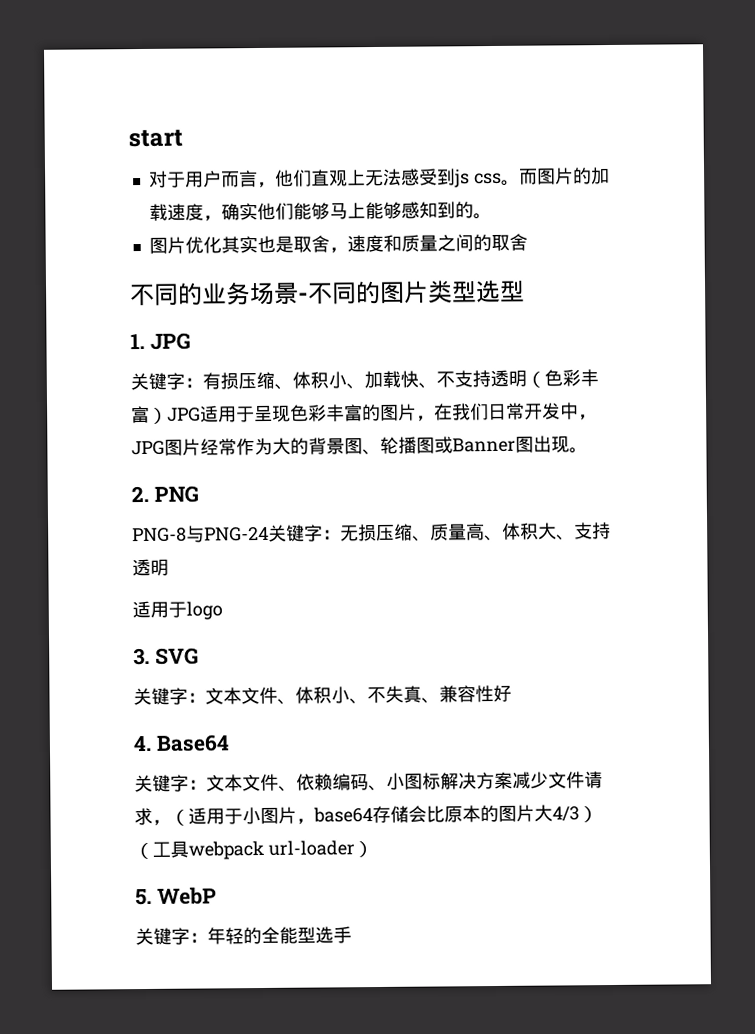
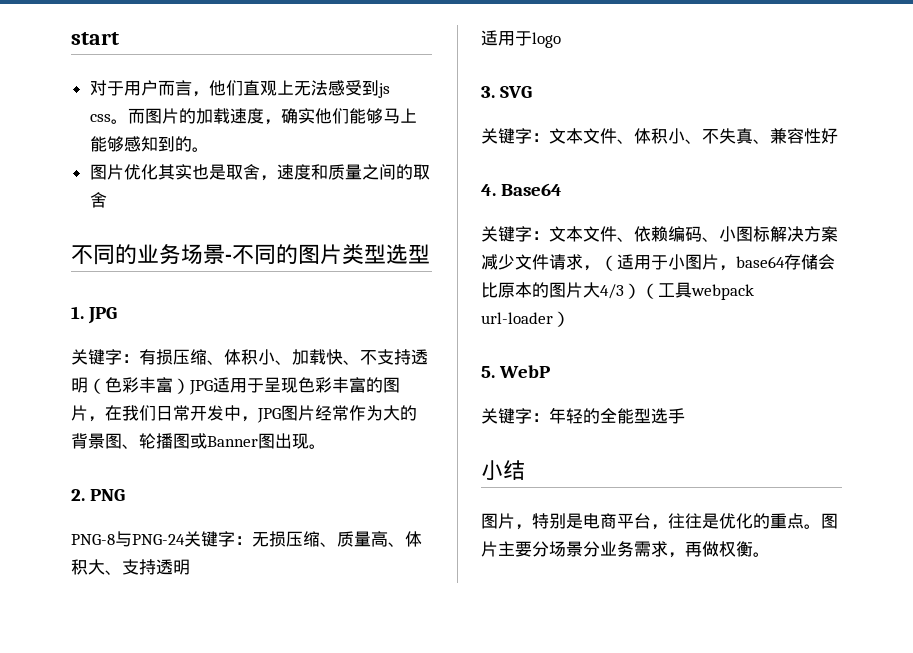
+ 小结
+ 图片，特别是电商平台，往往是优化的重点。图片主要分场景分业务需求，再做权衡。

